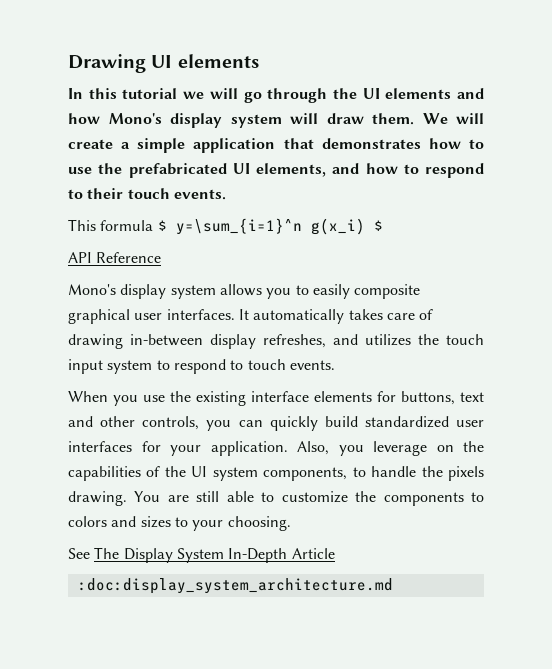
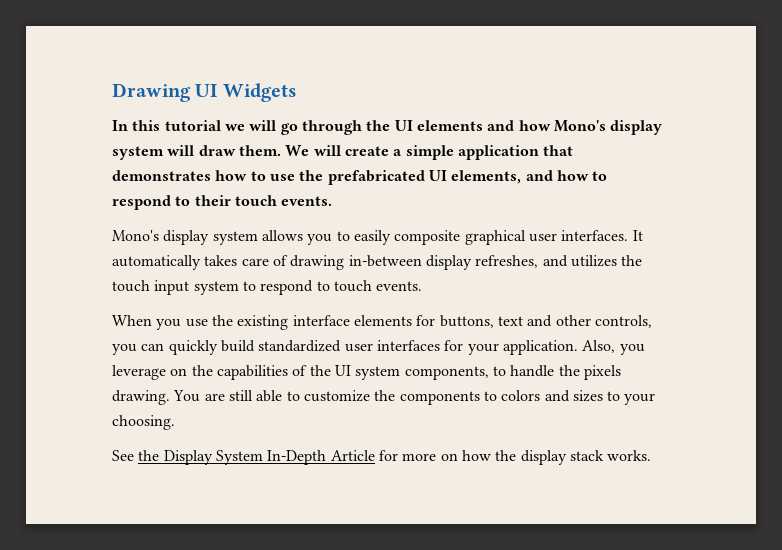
- Drawing UI elements
+ Drawing UI Widgets
- This formula $ y=\sum_{i=1}^n g(x_i) $
- API Reference
- See The Display System In-Depth Article
- :doc:display_system_architecture.md
+ See the Display System In-Depth Article for more on how the display stack works.

